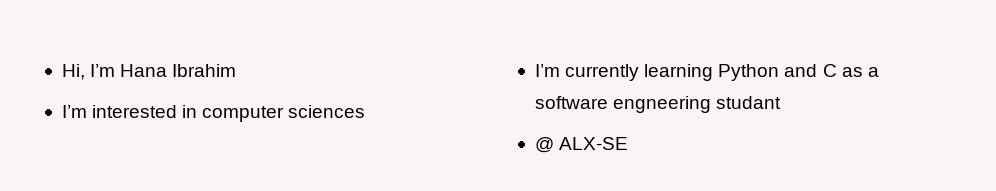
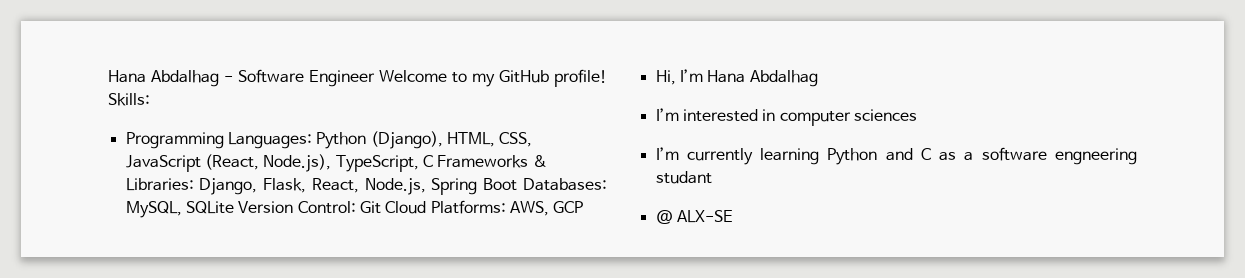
+ Hana Abdalhag - Software Engineer Welcome to my GitHub profile! Skills:
+ Programming Languages: Python (Django), HTML, CSS, JavaScript (React, Node.js), TypeScript, C Frameworks & Libraries: Django, Flask, React, Node.js, Spring Boot Databases: MySQL, SQLite Version Control: Git Cloud Platforms: AWS, GCP
- Hi, I’m Hana Ibrahim
+ Hi, I’m Hana Abdalhag

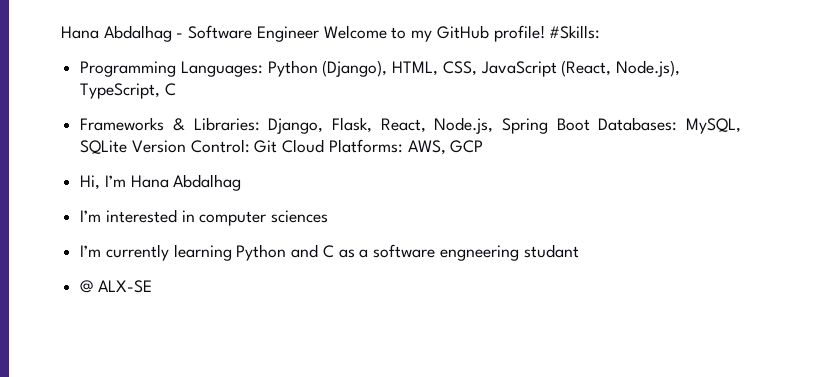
- Skills:
+ #Skills:
- Programming Languages: Python (Django), HTML, CSS, JavaScript (React, Node.js), TypeScript, C Frameworks & Libraries: Django, Flask, React, Node.js, Spring Boot Databases: MySQL, SQLite Version Control: Git Cloud Platforms: AWS, GCP
+ Programming Languages: Python (Django), HTML, CSS, JavaScript (React, Node.js), TypeScript, C
+ Frameworks & Libraries: Django, Flask, React, Node.js, Spring Boot Databases: MySQL, SQLite Version Control: Git Cloud Platforms: AWS, GCP

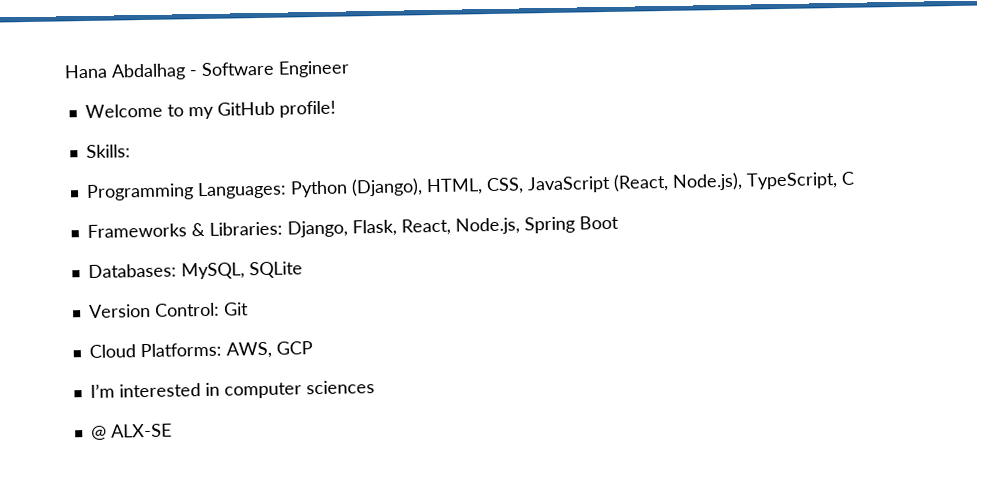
- Hana Abdalhag - Software Engineer Welcome to my GitHub profile! #Skills:
+ Hana Abdalhag - Software Engineer
+ Welcome to my GitHub profile!
+ Skills:
- Frameworks & Libraries: Django, Flask, React, Node.js, Spring Boot Databases: MySQL, SQLite Version Control: Git Cloud Platforms: AWS, GCP
+ Frameworks & Libraries: Django, Flask, React, Node.js, Spring Boot
+ Databases: MySQL, SQLite
+ Version Control: Git
+ Cloud Platforms: AWS, GCP
- Hi, I’m Hana Abdalhag
- I’m currently learning Python and C as a software engneering studant

